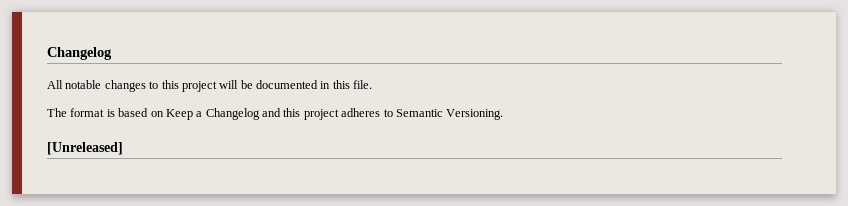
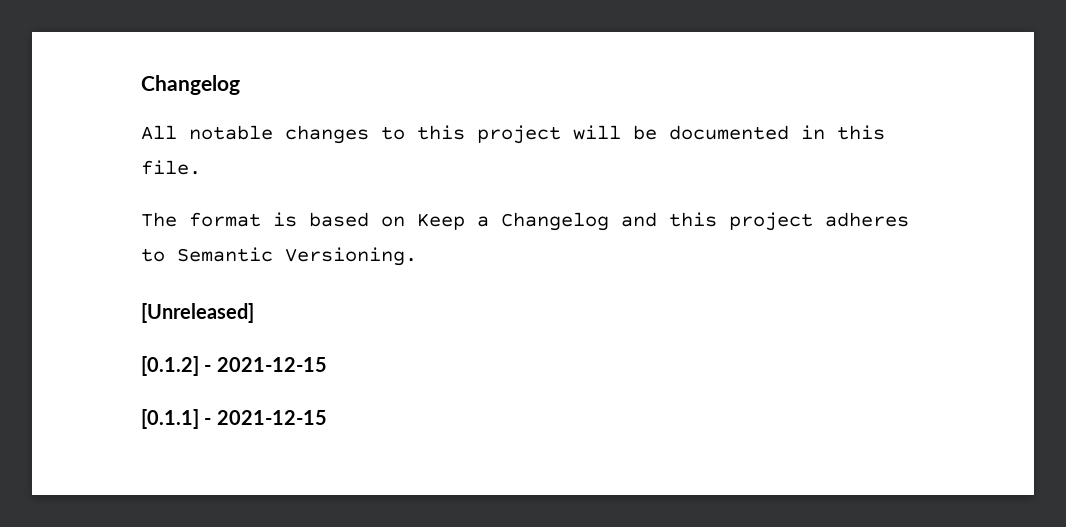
+ [0.1.2] - 2021-12-15
+ [0.1.1] - 2021-12-15

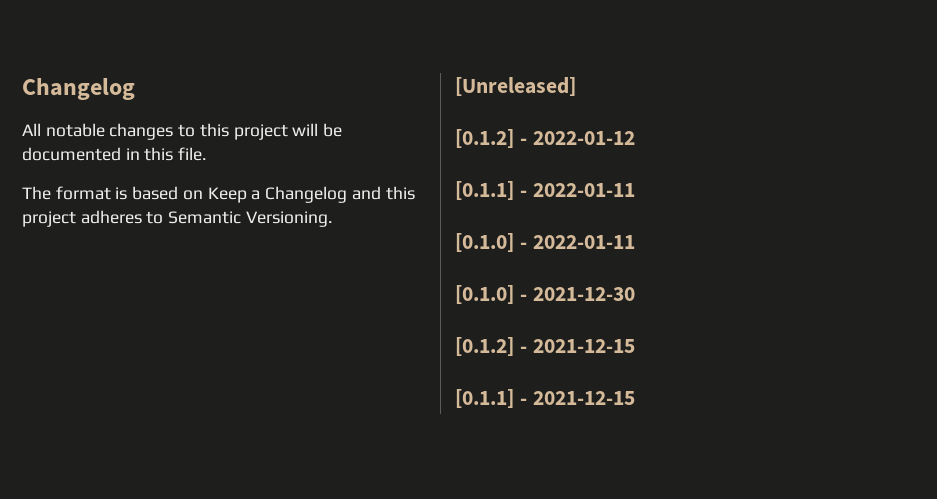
+ [0.1.2] - 2022-01-12
+ [0.1.1] - 2022-01-11
+ [0.1.0] - 2022-01-11
+ [0.1.0] - 2021-12-30

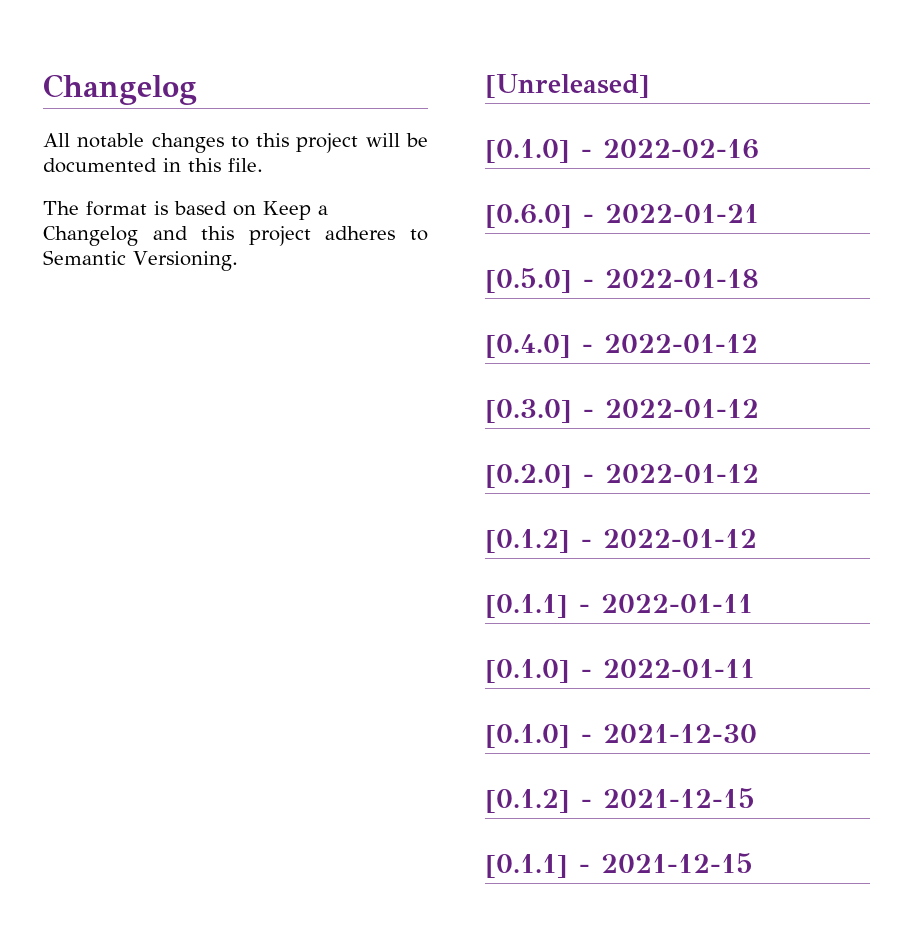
+ [0.1.0] - 2022-02-16
+ [0.6.0] - 2022-01-21
+ [0.5.0] - 2022-01-18
+ [0.4.0] - 2022-01-12
+ [0.3.0] - 2022-01-12
+ [0.2.0] - 2022-01-12

